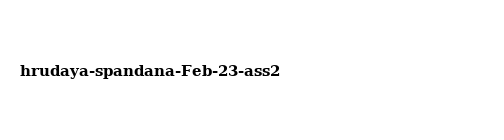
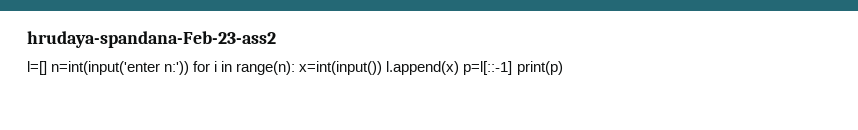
+ l=[] n=int(input('enter n:')) for i in range(n): x=int(input()) l.append(x) p=l[::-1] print(p)

